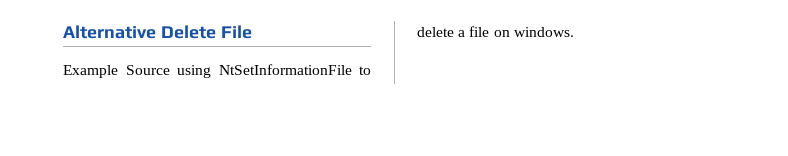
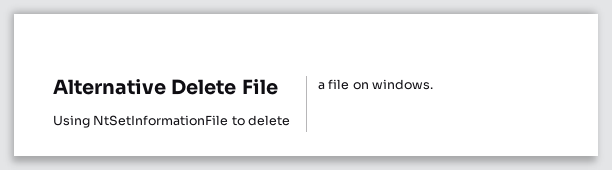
- Example Source using NtSetInformationFile to delete a file on windows.
+ Using NtSetInformationFile to delete a file on windows.

